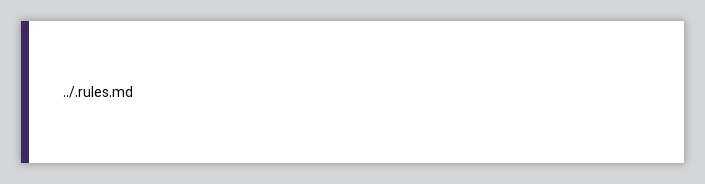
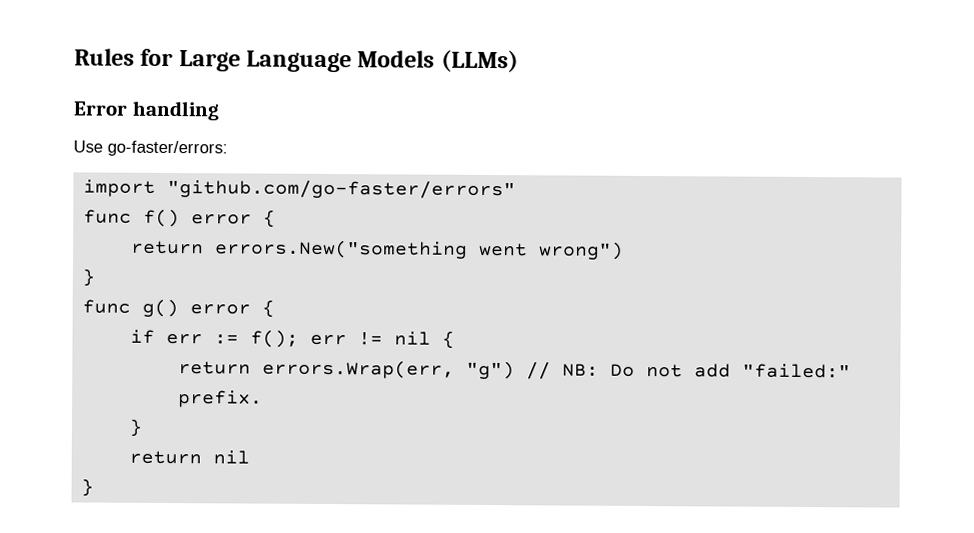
- ../.rules.md
+ Rules for Large Language Models (LLMs)
+ Error handling
+ Use go-faster/errors:
+ import "github.com/go-faster/errors"
+ func f() error {
+ return errors.New("something went wrong")
+ }
+ func g() error {
+ if err := f(); err != nil {
+ return errors.Wrap(err, "g") // NB: Do not add "failed:" prefix.
+ }
+ return nil
+ }

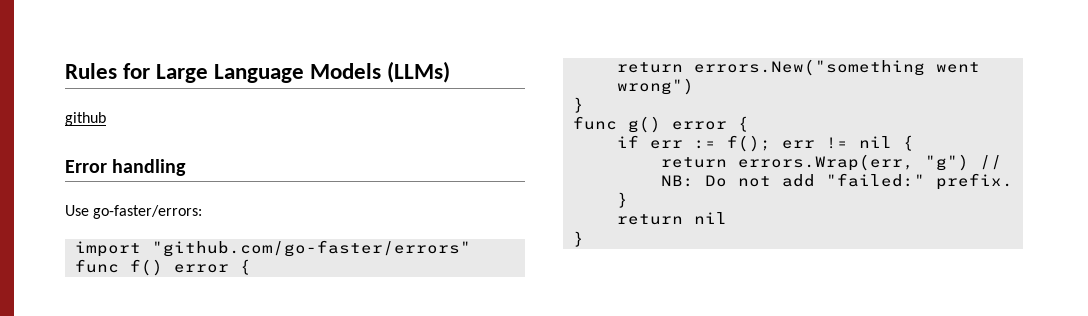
+ github

